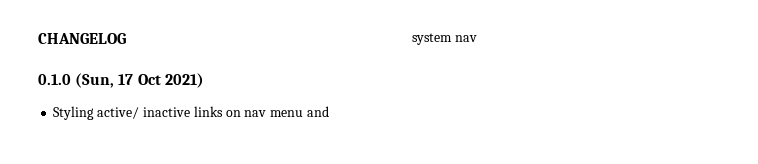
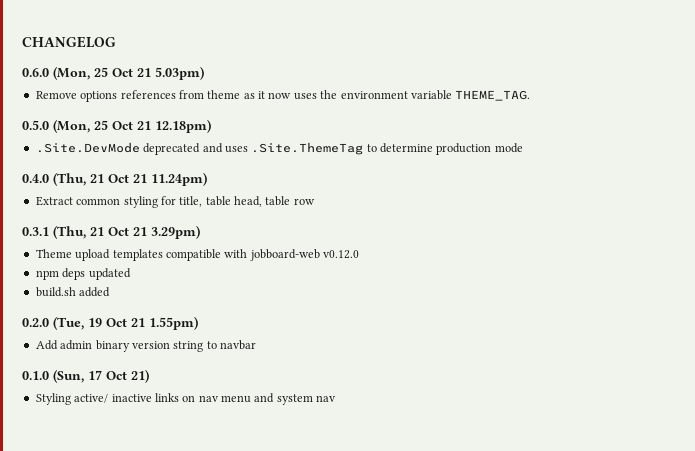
+ 0.6.0 (Mon, 25 Oct 21 5.03pm)
+ Remove options references from theme as it now uses the environment variable THEME_TAG.
+ 0.5.0 (Mon, 25 Oct 21 12.18pm)
+ .Site.DevMode deprecated and uses .Site.ThemeTag to determine production mode
+ 0.4.0 (Thu, 21 Oct 21 11.24pm)
+ Extract common styling for title, table head, table row
+ 0.3.1 (Thu, 21 Oct 21 3.29pm)
+ Theme upload templates compatible with jobboard-web v0.12.0
+ npm deps updated
+ build.sh added
+ 0.2.0 (Tue, 19 Oct 21 1.55pm)
+ Add admin binary version string to navbar
- 0.1.0 (Sun, 17 Oct 2021)
+ 0.1.0 (Sun, 17 Oct 21)

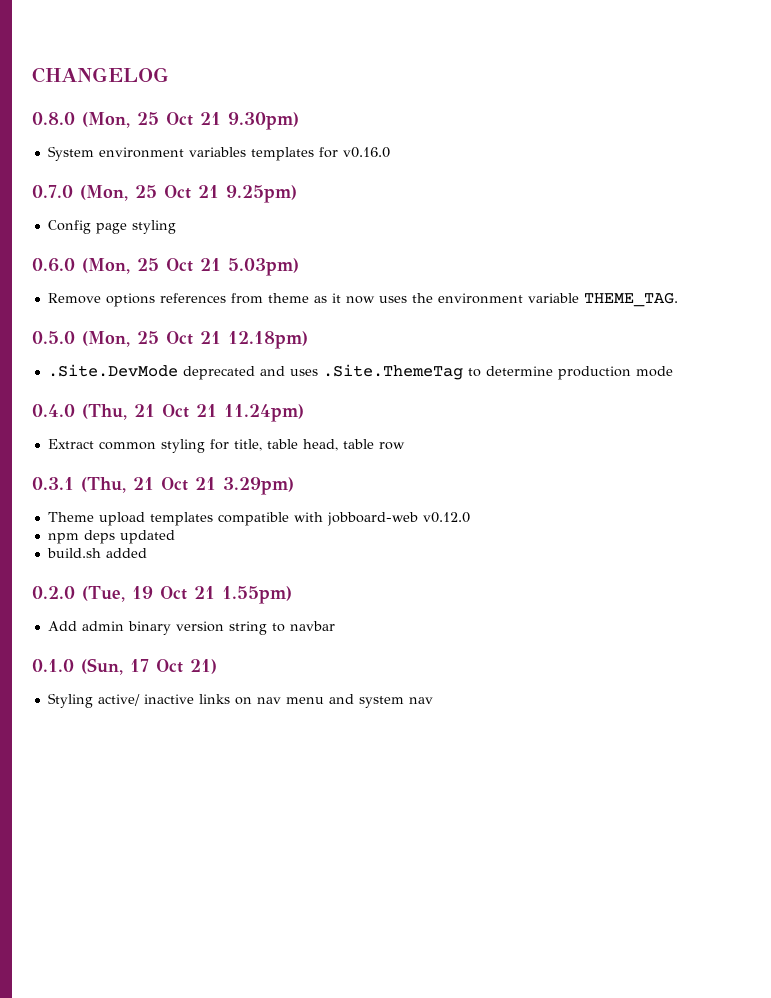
+ 0.8.0 (Mon, 25 Oct 21 9.30pm)
+ System environment variables templates for v0.16.0
+ 0.7.0 (Mon, 25 Oct 21 9.25pm)
+ Config page styling

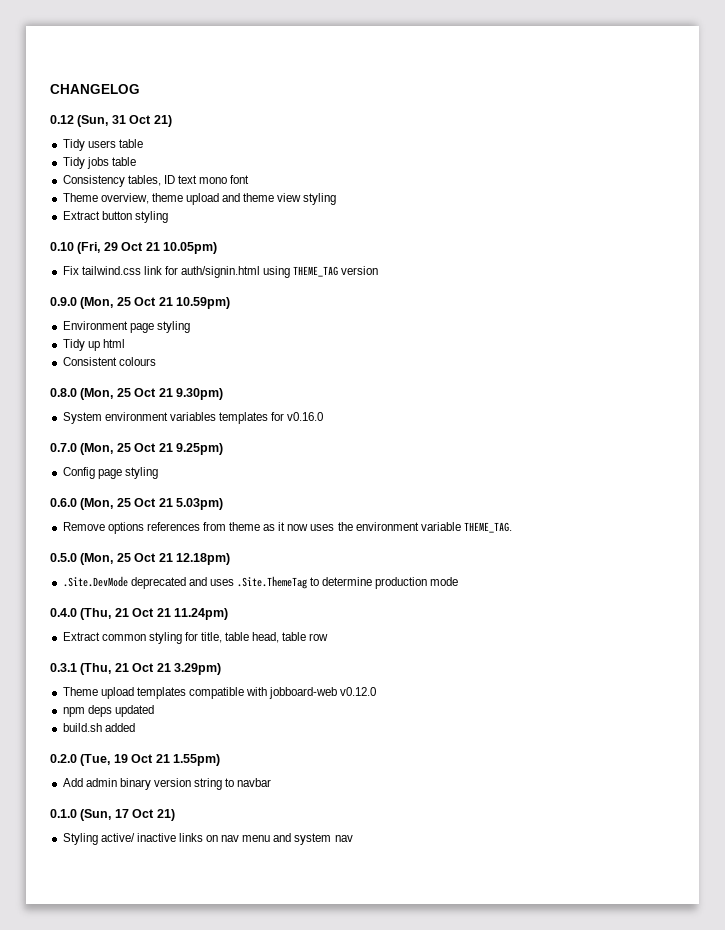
+ 0.12 (Sun, 31 Oct 21)
+ Tidy users table
+ Tidy jobs table
+ Consistency tables, ID text mono font
+ Theme overview, theme upload and theme view styling
+ Extract button styling
+ 0.10 (Fri, 29 Oct 21 10.05pm)
+ Fix tailwind.css link for auth/signin.html using THEME_TAG version
+ 0.9.0 (Mon, 25 Oct 21 10.59pm)
+ Environment page styling
+ Tidy up html
+ Consistent colours

